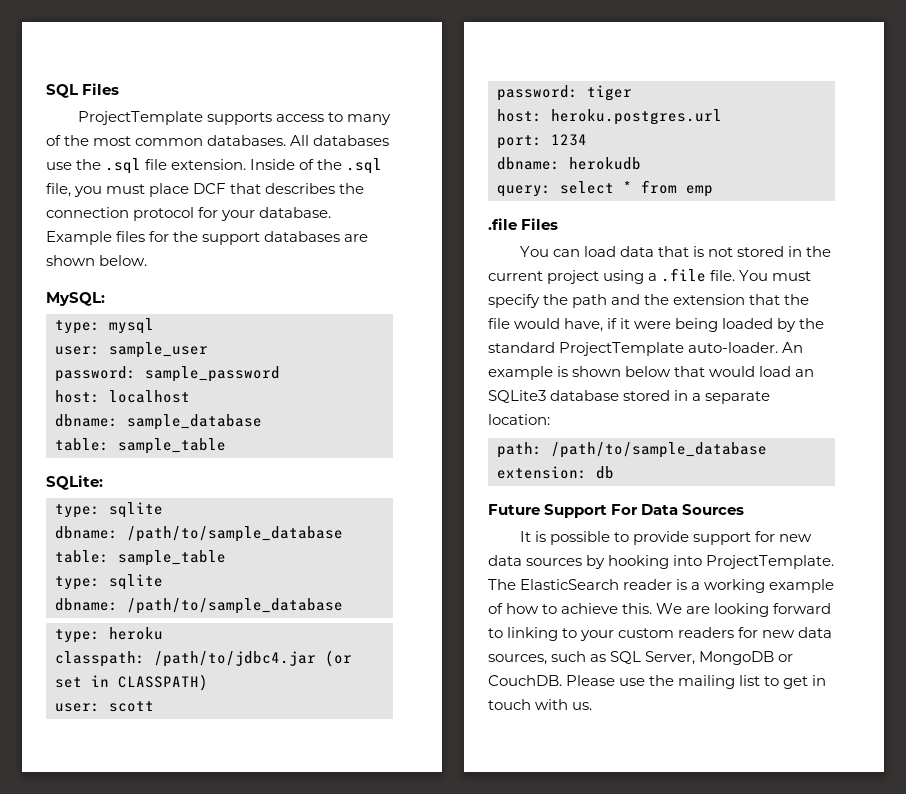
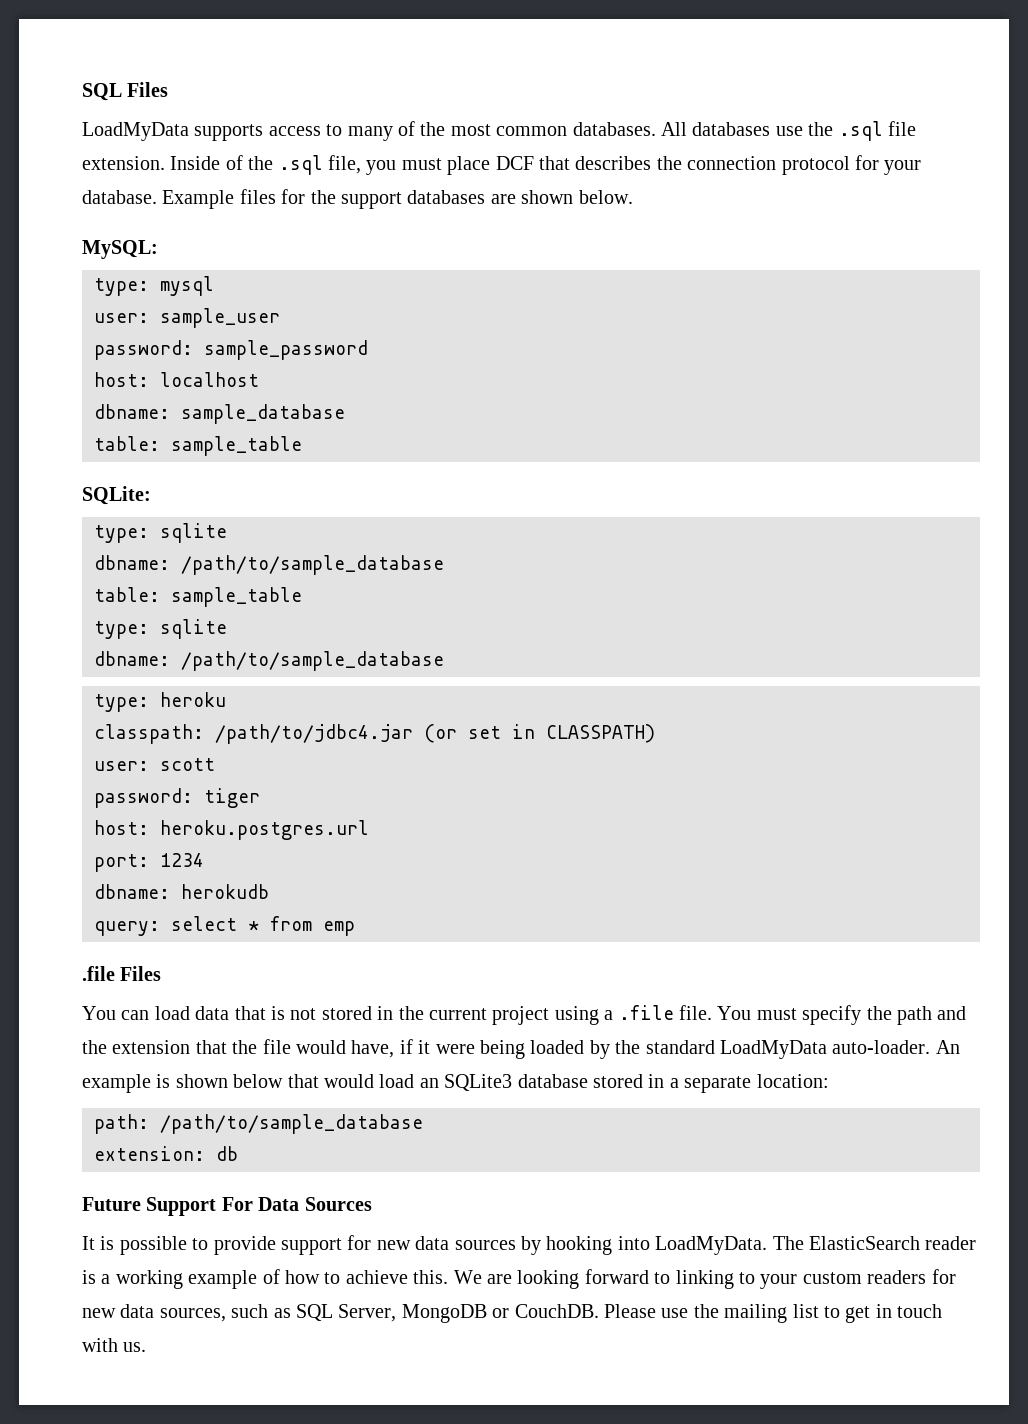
- ProjectTemplate supports access to many of the most common databases.
+ LoadMyData supports access to many of the most common databases.
- You must specify the path and the extension that the file would have, if it were being loaded by the standard ProjectTemplate auto-loader.
+ You must specify the path and the extension that the file would have, if it were being loaded by the standard LoadMyData auto-loader.
- It is possible to provide support for new data sources by hooking into ProjectTemplate.
+ It is possible to provide support for new data sources by hooking into LoadMyData.

